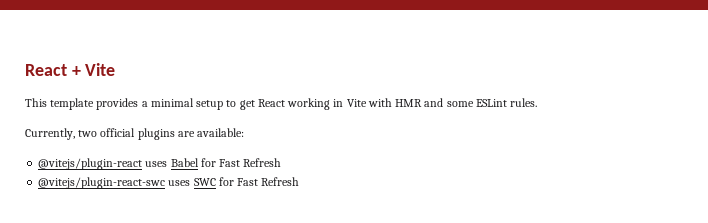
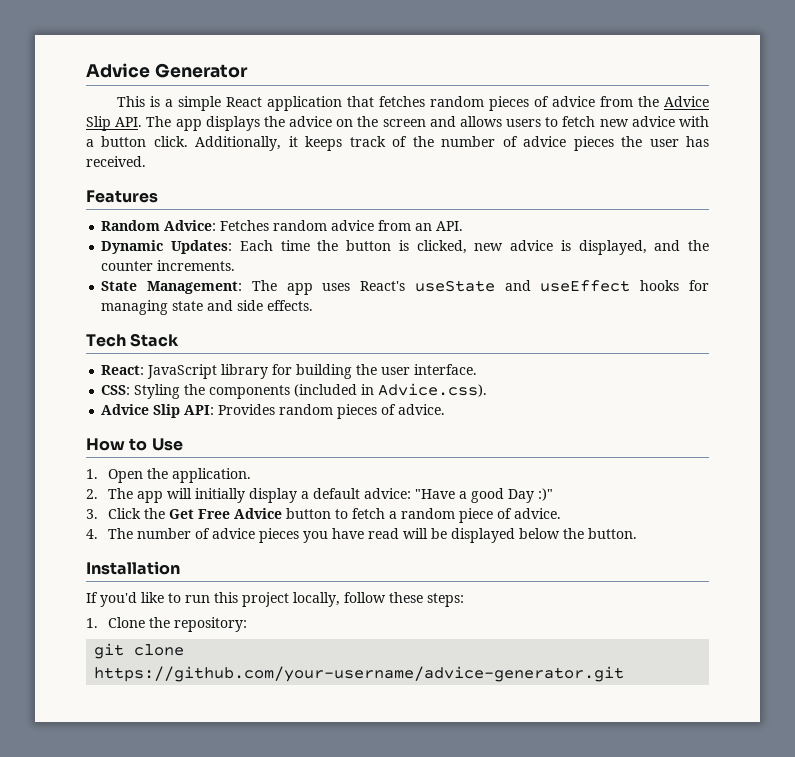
- React + Vite
- This template provides a minimal setup to get React working in Vite with HMR and some ESLint rules.
- Currently, two official plugins are available:
- @vitejs/plugin-react uses Babel for Fast Refresh
- @vitejs/plugin-react-swc uses SWC for Fast Refresh
+ Advice Generator
+ This is a simple React application that fetches random pieces of advice from the Advice Slip API. The app displays the advice on the screen and allows users to fetch new advice with a button click. Additionally, it keeps track of the number of advice pieces the user has received.
+ Features
+ Random Advice: Fetches random advice from an API.
+ Dynamic Updates: Each time the button is clicked, new advice is displayed, and the counter increments.
+ State Management: The app uses React's useState and useEffect hooks for managing state and side effects.
+ Tech Stack
+ React: JavaScript library for building the user interface.
+ CSS: Styling the components (included in Advice.css).
+ Advice Slip API: Provides random pieces of advice.
+ How to Use
+ 1. Open the application.
+ 2. The app will initially display a default advice: "Have a good Day :)"
+ 3. Click the Get Free Advice button to fetch a random piece of advice.
+ 4. The number of advice pieces you have read will be displayed below the button.
+ Installation
+ If you'd like to run this project locally, follow these steps:
+ 1. Clone the repository:
+ git clone https://github.com/your-username/advice-generator.git

